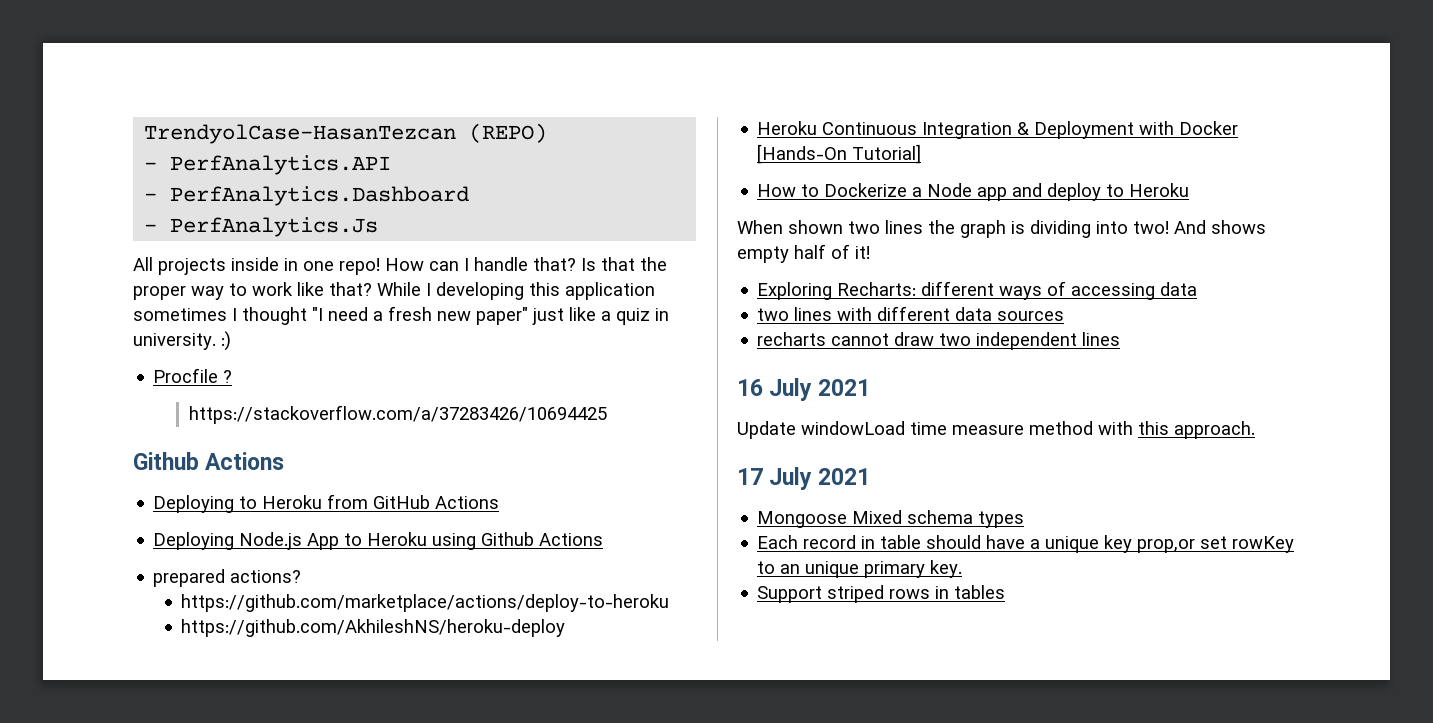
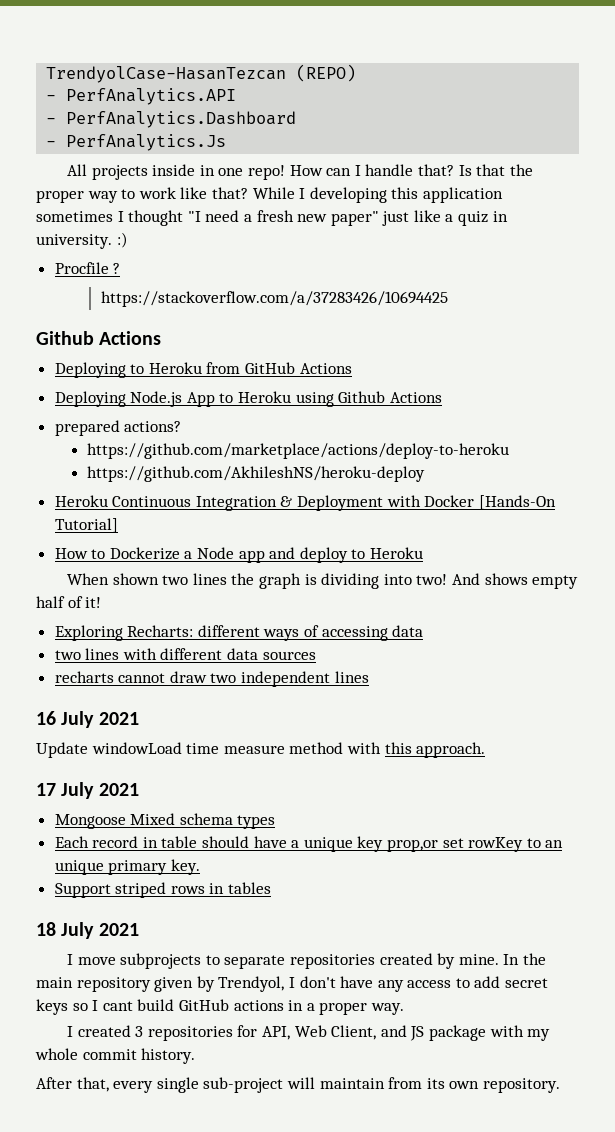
+ 18 July 2021
+ I move subprojects to separate repositories created by mine. In the main repository given by Trendyol, I don't have any access to add secret keys so I cant build GitHub actions in a proper way.
+ I created 3 repositories for API, Web Client, and JS package with my whole commit history.
+ After that, every single sub-project will maintain from its own repository.

